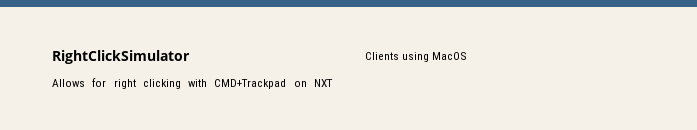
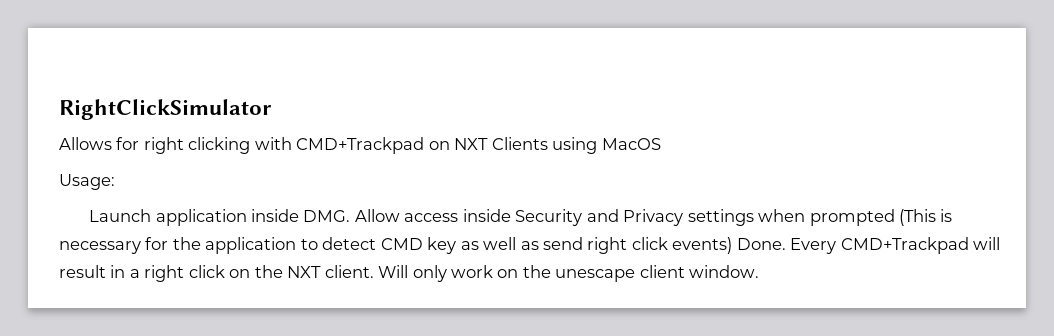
+ Usage:
+ Launch application inside DMG. Allow access inside Security and Privacy settings when prompted (This is necessary for the application to detect CMD key as well as send right click events) Done. Every CMD+Trackpad will result in a right click on the NXT client. Will only work on the unescape client window.

